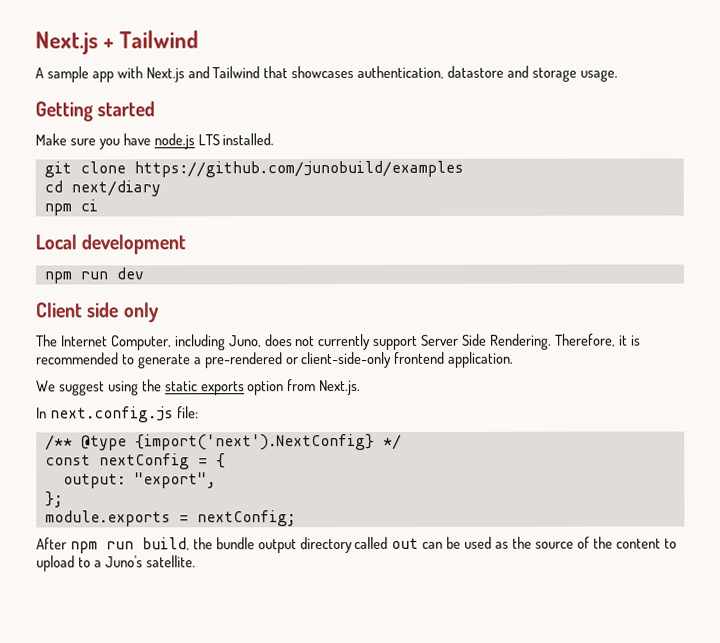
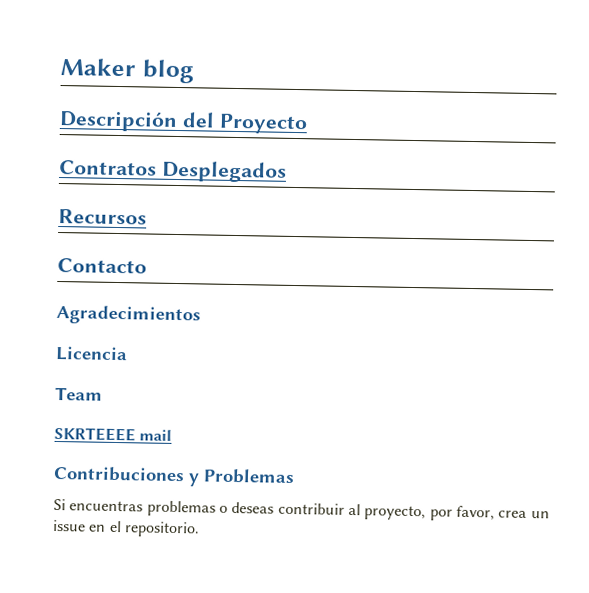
- Next.js + Tailwind
- A sample app with Next.js and Tailwind that showcases authentication, datastore and storage usage.
- Getting started
- Make sure you have node.js LTS installed.
- git clone https://github.com/junobuild/examples
- cd next/diary
- npm ci
- Local development
- npm run dev
- Client side only
- The Internet Computer, including Juno, does not currently support Server Side Rendering. Therefore, it is recommended to generate a pre-rendered or client-side-only frontend application.
- We suggest using the static exports option from Next.js.
- In next.config.js file:
- /** @type {import('next').NextConfig} */
- const nextConfig = {
- output: "export",
- };
- module.exports = nextConfig;
- After npm run build, the bundle output directory called out can be used as the source of the content to upload to a Juno's satellite.
+ Maker blog
+ Descripción del Proyecto
+ Contratos Desplegados
+ Recursos
+ Contacto
+ Agradecimientos
+ Licencia
+ Team
+ SKRTEEEE mail
+ Contribuciones y Problemas
+ Si encuentras problemas o deseas contribuir al proyecto, por favor, crea un issue en el repositorio.

